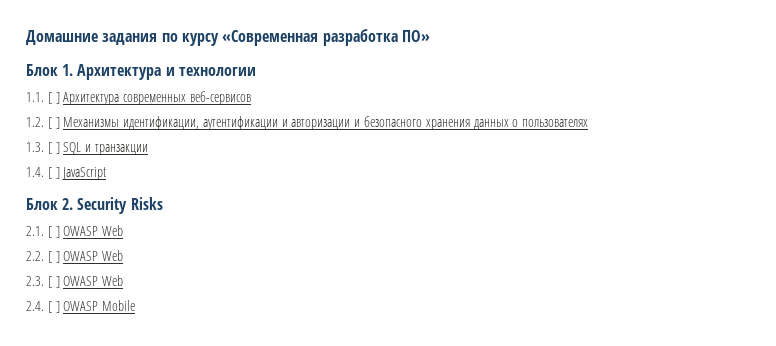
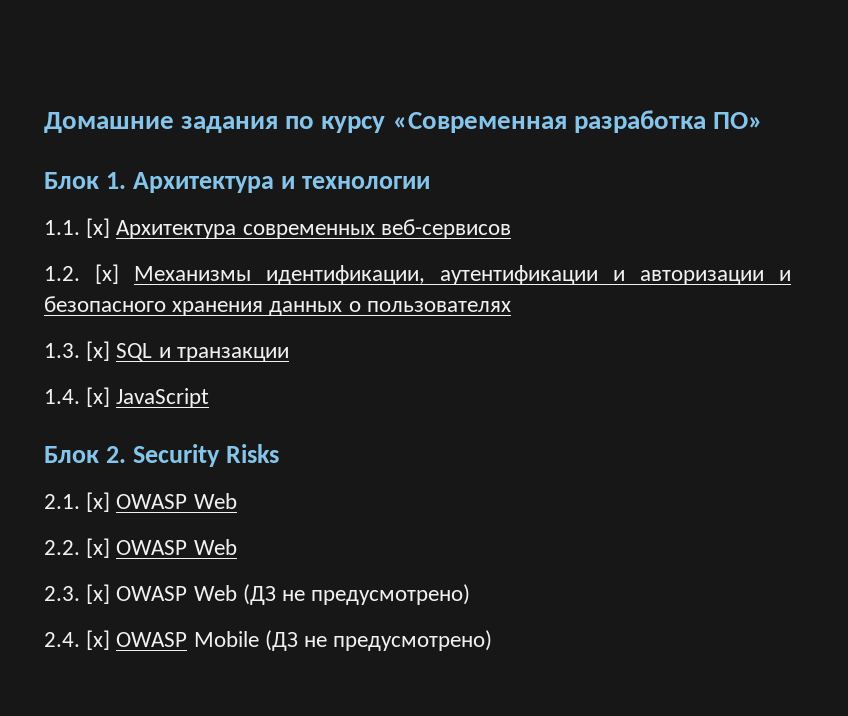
- 1.1. [ ] Архитектура современных веб-сервисов
+ 1.1. [x] Архитектура современных веб-сервисов
- 1.2. [ ] Механизмы идентификации, аутентификации и авторизации и безопасного хранения данных о пользователях
+ 1.2. [x] Механизмы идентификации, аутентификации и авторизации и безопасного хранения данных о пользователях
- 1.3. [ ] SQL и транзакции
+ 1.3. [x] SQL и транзакции
- 1.4. [ ] JavaScript
+ 1.4. [x] JavaScript
- 2.1. [ ] OWASP Web
+ 2.1. [x] OWASP Web
- 2.2. [ ] OWASP Web
+ 2.2. [x] OWASP Web
- 2.3. [ ] OWASP Web
- 2.4. [ ] OWASP Mobile
+ 2.3. [x] OWASP Web (ДЗ не предусмотрено)
+ 2.4. [x] OWASP Mobile (ДЗ не предусмотрено)

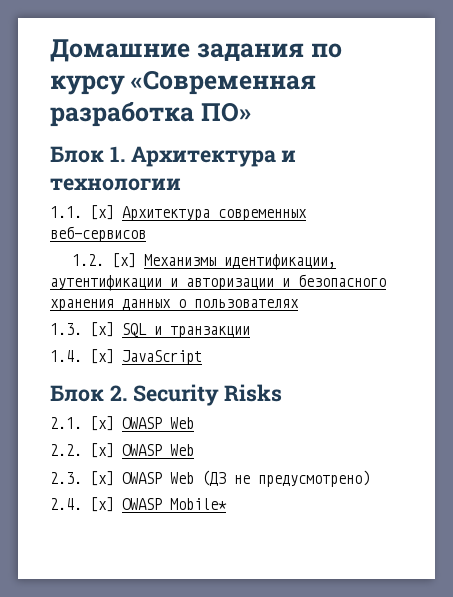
- 2.4. [x] OWASP Mobile (ДЗ не предусмотрено)
+ 2.4. [x] OWASP Mobile*

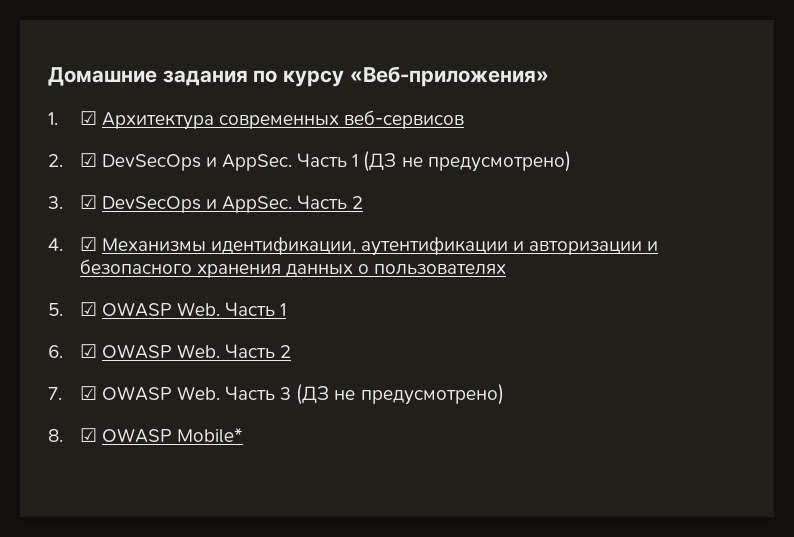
- Домашние задания по курсу «Современная разработка ПО»
- Блок 1. Архитектура и технологии
- 1.1. [x] Архитектура современных веб-сервисов
- 1.2. [x] Механизмы идентификации, аутентификации и авторизации и безопасного хранения данных о пользователях
+ Домашние задания по курсу «Веб-приложения»
+ 1. ☑ Архитектура современных веб-сервисов
+ 2. ☑ DevSecOps и AppSec. Часть 1 (ДЗ не предусмотрено)
+ 3. ☑ DevSecOps и AppSec. Часть 2
+ 4. ☑ Механизмы идентификации, аутентификации и авторизации и безопасного хранения данных о пользователях
- 1.3. [x] SQL и транзакции
- 1.4. [x] JavaScript
- Блок 2. Security Risks
- 2.1. [x] OWASP Web
- 2.2. [x] OWASP Web
- 2.3. [x] OWASP Web (ДЗ не предусмотрено)
- 2.4. [x] OWASP Mobile*
+ 5. ☑ OWASP Web. Часть 1
+ 6. ☑ OWASP Web. Часть 2
+ 7. ☑ OWASP Web. Часть 3 (ДЗ не предусмотрено)
+ 8. ☑ OWASP Mobile*

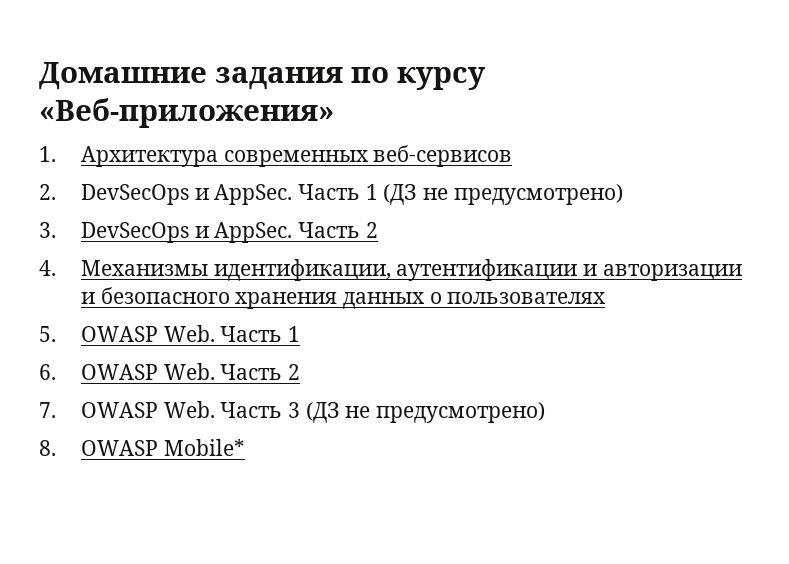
- 1. ☑ Архитектура современных веб-сервисов
+ 1. Архитектура современных веб-сервисов
- 2. ☑ DevSecOps и AppSec.
+ 2. DevSecOps и AppSec.
- 3. ☑ DevSecOps и AppSec.
+ 3. DevSecOps и AppSec.
- 4. ☑ Механизмы идентификации, аутентификации и авторизации и безопасного хранения данных о пользователях
+ 4. Механизмы идентификации, аутентификации и авторизации и безопасного хранения данных о пользователях
- 5. ☑ OWASP Web. Часть 1
+ 5. OWASP Web. Часть 1
- 6. ☑ OWASP Web. Часть 2
+ 6. OWASP Web. Часть 2
- 7. ☑ OWASP Web. Часть 3 (ДЗ не предусмотрено)
+ 7. OWASP Web. Часть 3 (ДЗ не предусмотрено)
- 8. ☑ OWASP Mobile*
+ 8. OWASP Mobile*

